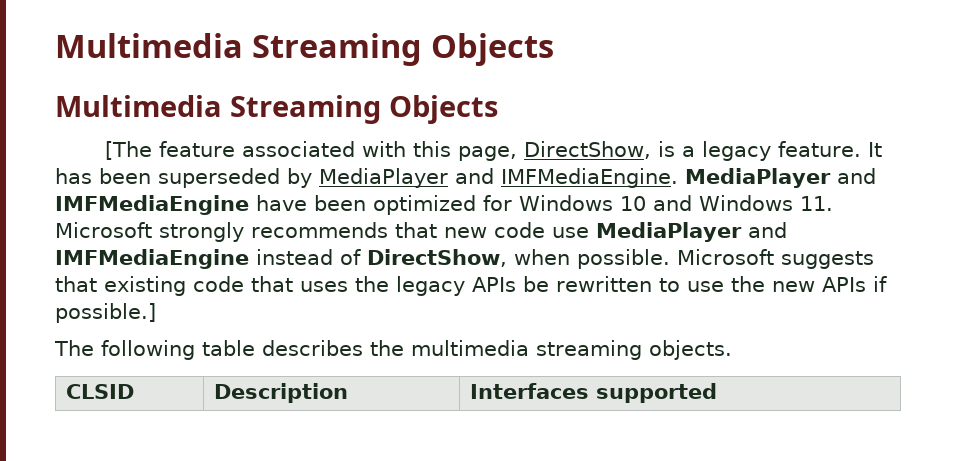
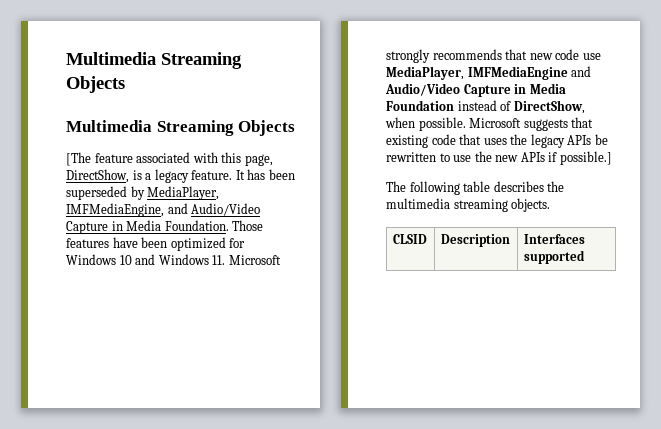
- It has been superseded by MediaPlayer and IMFMediaEngine. MediaPlayer and IMFMediaEngine have been optimized for Windows 10 and Windows 11. Microsoft strongly recommends that new code use MediaPlayer and IMFMediaEngine instead of DirectShow, when possible.
+ It has been superseded by MediaPlayer, IMFMediaEngine, and Audio/Video Capture in Media Foundation. Those features have been optimized for Windows 10 and Windows 11. Microsoft strongly recommends that new code use MediaPlayer, IMFMediaEngine and Audio/Video Capture in Media Foundation instead of DirectShow, when possible.

